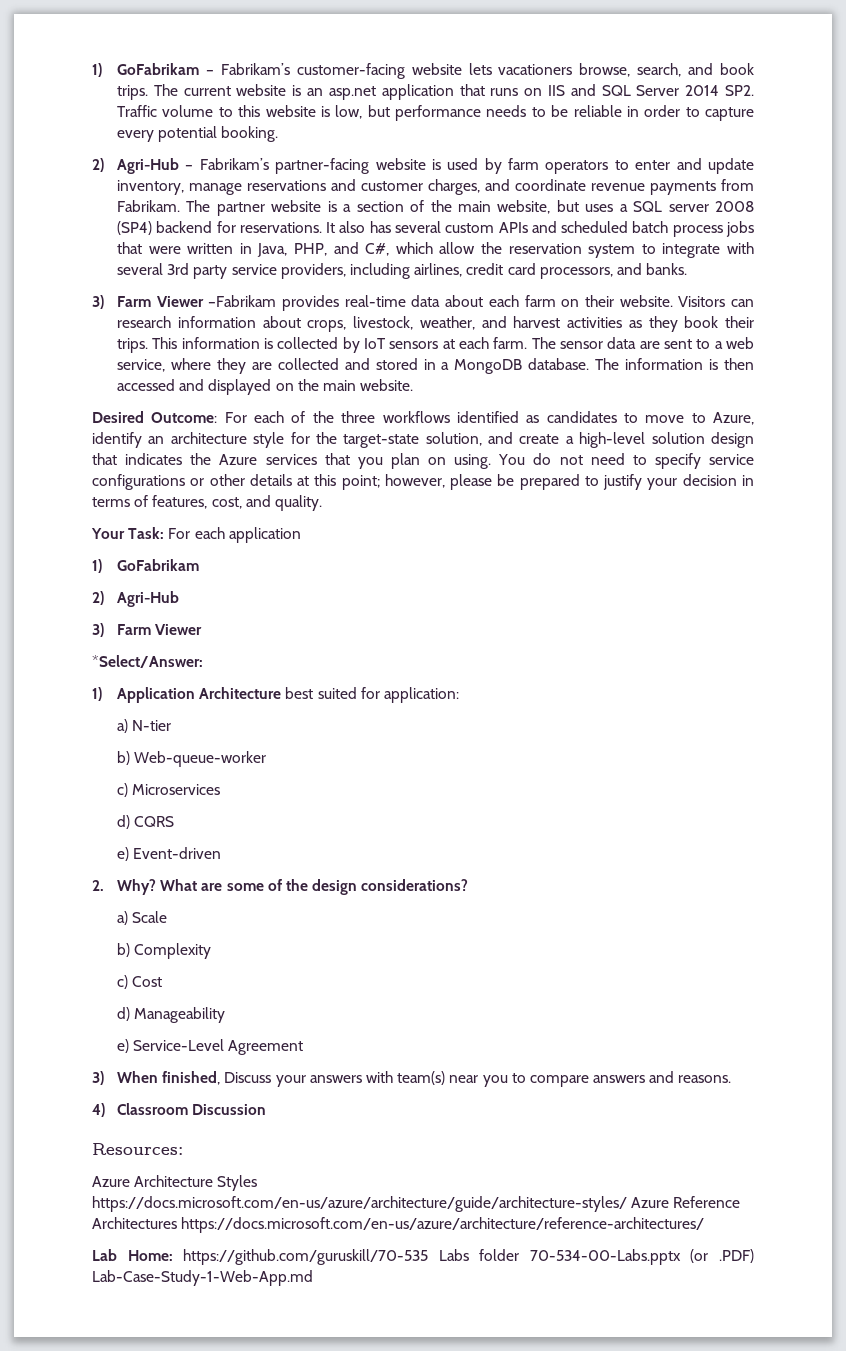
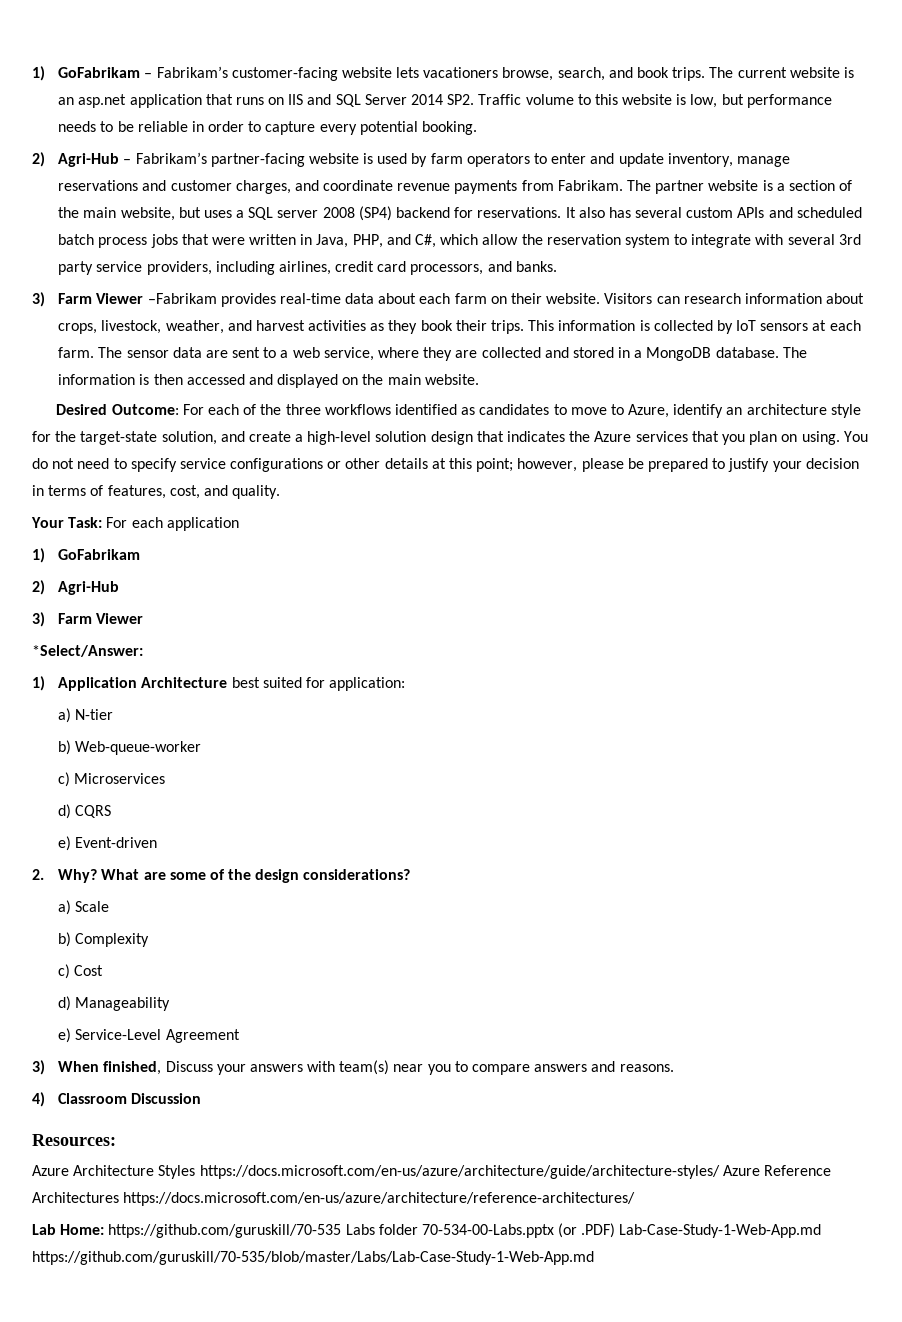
- Lab Home: https://github.com/guruskill/70-535 Labs folder 70-534-00-Labs.pptx (or .PDF) Lab-Case-Study-1-Web-App.md
+ Lab Home: https://github.com/guruskill/70-535 Labs folder 70-534-00-Labs.pptx (or .PDF) Lab-Case-Study-1-Web-App.md https://github.com/guruskill/70-535/blob/master/Labs/Lab-Case-Study-1-Web-App.md

